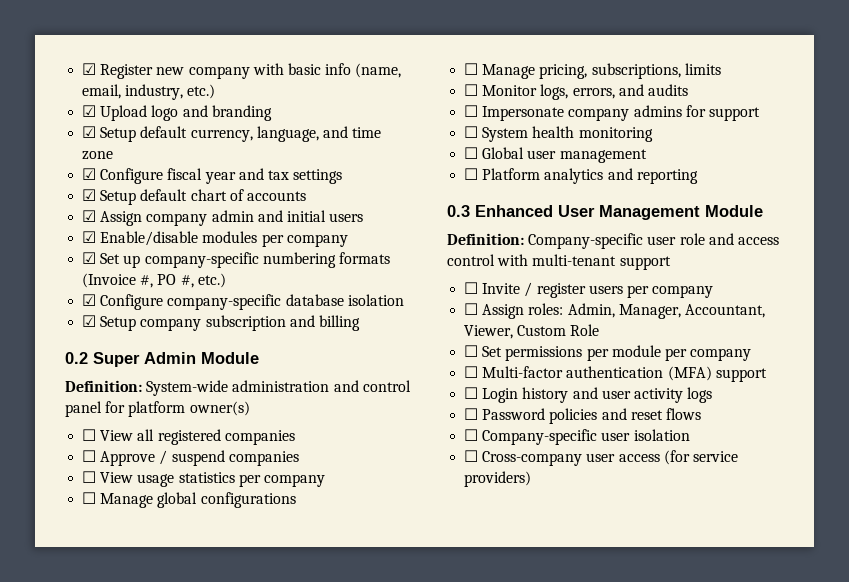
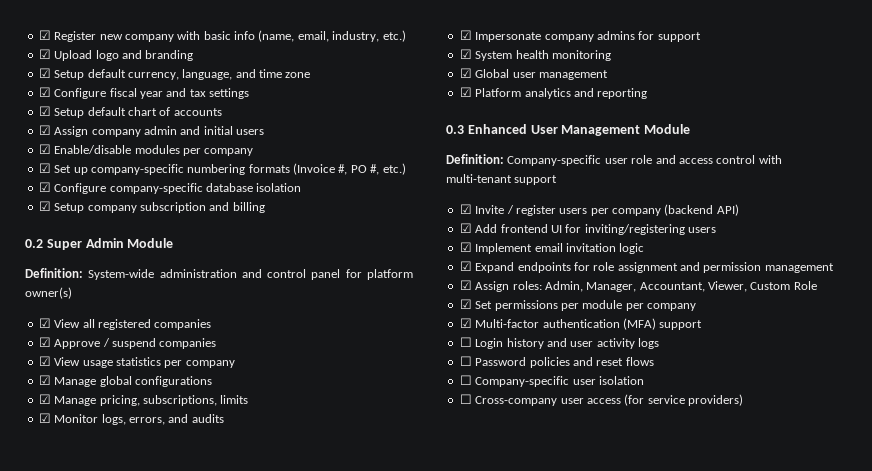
- ☐ View all registered companies
+ ☑ View all registered companies
- ☐ Approve / suspend companies
+ ☑ Approve / suspend companies
- ☐ View usage statistics per company
+ ☑ View usage statistics per company
- ☐ Manage global configurations
+ ☑ Manage global configurations
- ☐ Manage pricing, subscriptions, limits
+ ☑ Manage pricing, subscriptions, limits
- ☐ Monitor logs, errors, and audits
+ ☑ Monitor logs, errors, and audits
- ☐ Impersonate company admins for support
+ ☑ Impersonate company admins for support
- ☐ System health monitoring
+ ☑ System health monitoring
- ☐ Global user management
+ ☑ Global user management
- ☐ Platform analytics and reporting
+ ☑ Platform analytics and reporting
- ☐ Invite / register users per company
- ☐ Assign roles: Admin, Manager, Accountant, Viewer, Custom Role
+ ☑ Invite / register users per company (backend API)
+ ☑ Add frontend UI for inviting/registering users
+ ☑ Implement email invitation logic
+ ☑ Expand endpoints for role assignment and permission management
+ ☑ Assign roles: Admin, Manager, Accountant, Viewer, Custom Role
- ☐ Set permissions per module per company
+ ☑ Set permissions per module per company
- ☐ Multi-factor authentication (MFA) support
+ ☑ Multi-factor authentication (MFA) support

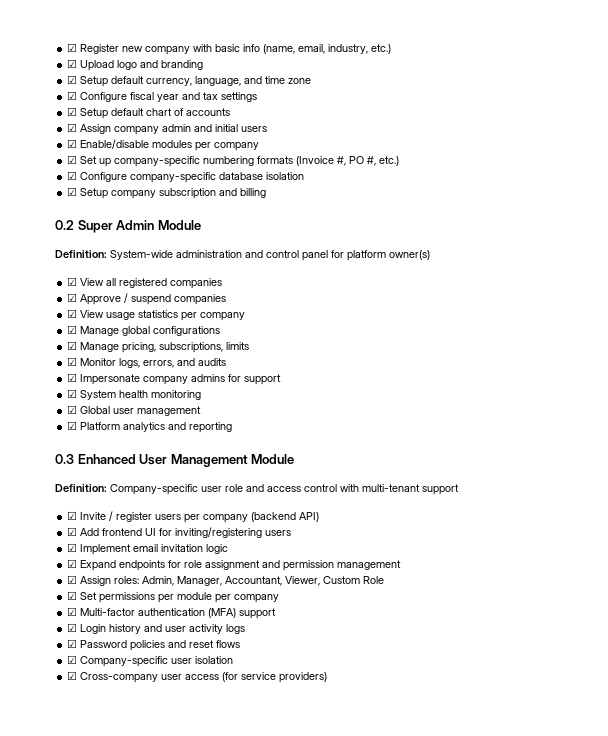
- ☐ Login history and user activity logs
+ ☑ Login history and user activity logs
- ☐ Password policies and reset flows
+ ☑ Password policies and reset flows
- ☐ Company-specific user isolation
+ ☑ Company-specific user isolation
- ☐ Cross-company user access (for service providers)
+ ☑ Cross-company user access (for service providers)

